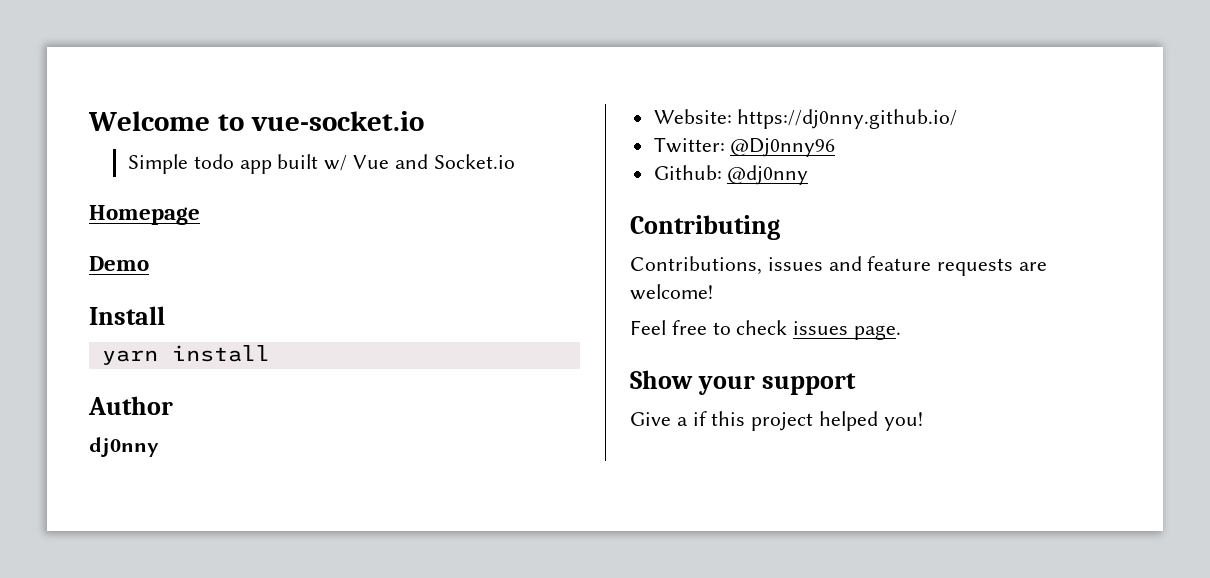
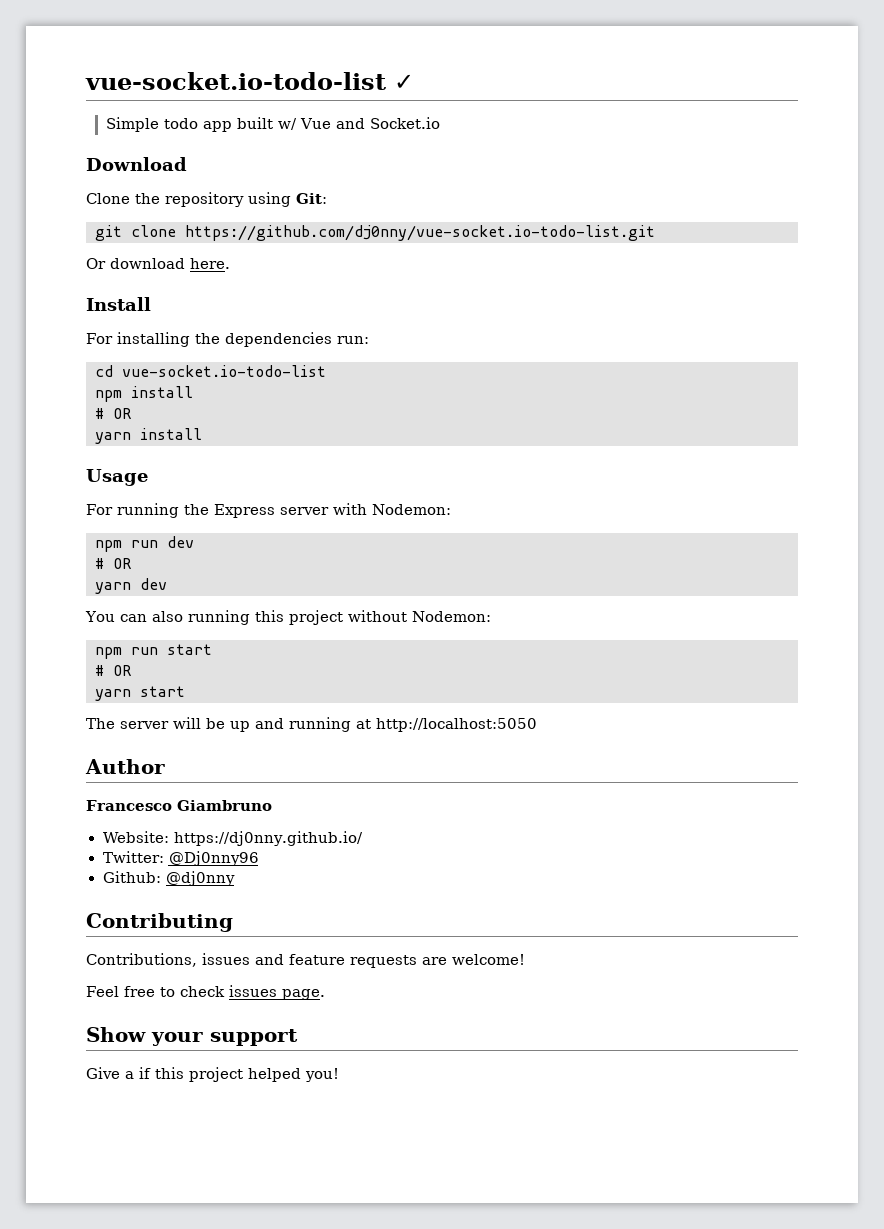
- Welcome to vue-socket.io
+ vue-socket.io-todo-list ✓
- Homepage
- Demo
+ Download
+ Clone the repository using Git:
+ git clone https://github.com/dj0nny/vue-socket.io-todo-list.git
+ Or download here.
  Install
+ For installing the dependencies run:
+ cd vue-socket.io-todo-list
+ npm install
+ # OR
  yarn install
+ Usage
+ For running the Express server with Nodemon:
+ npm run dev
+ # OR
+ yarn dev
+ You can also running this project without Nodemon:
+ npm run start
+ # OR
+ yarn start
+ The server will be up and running at http://localhost:5050
- dj0nny
+ Francesco Giambruno

